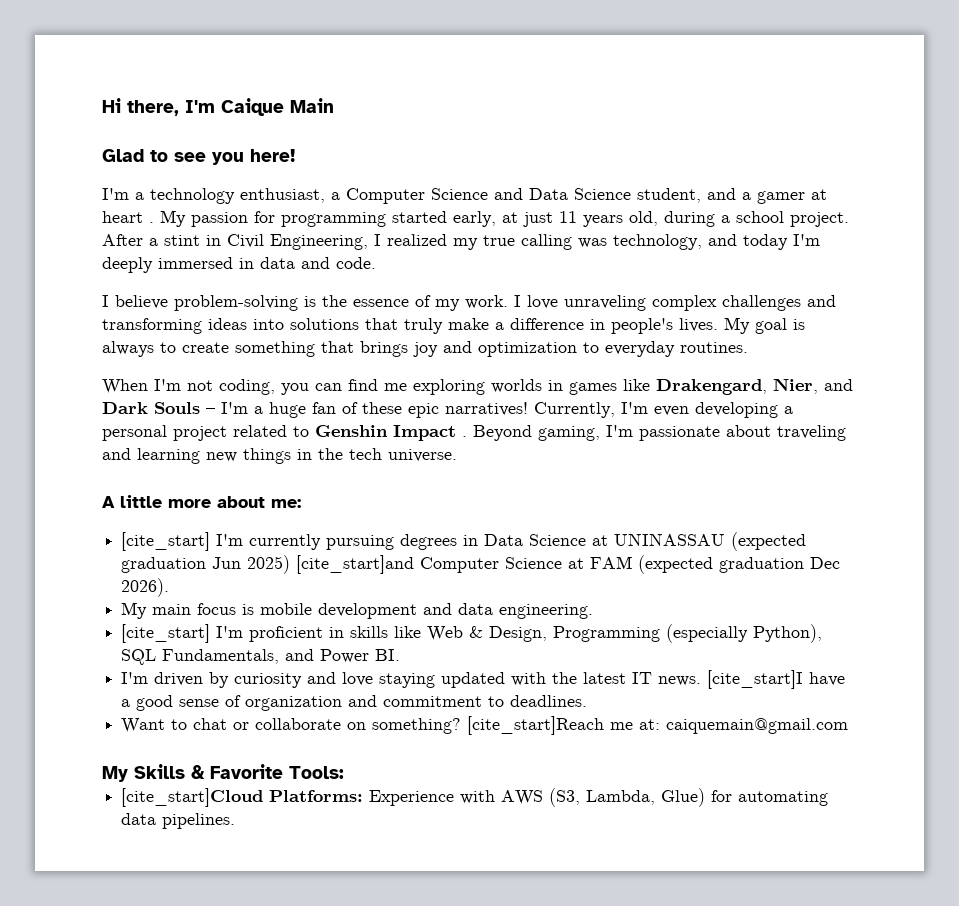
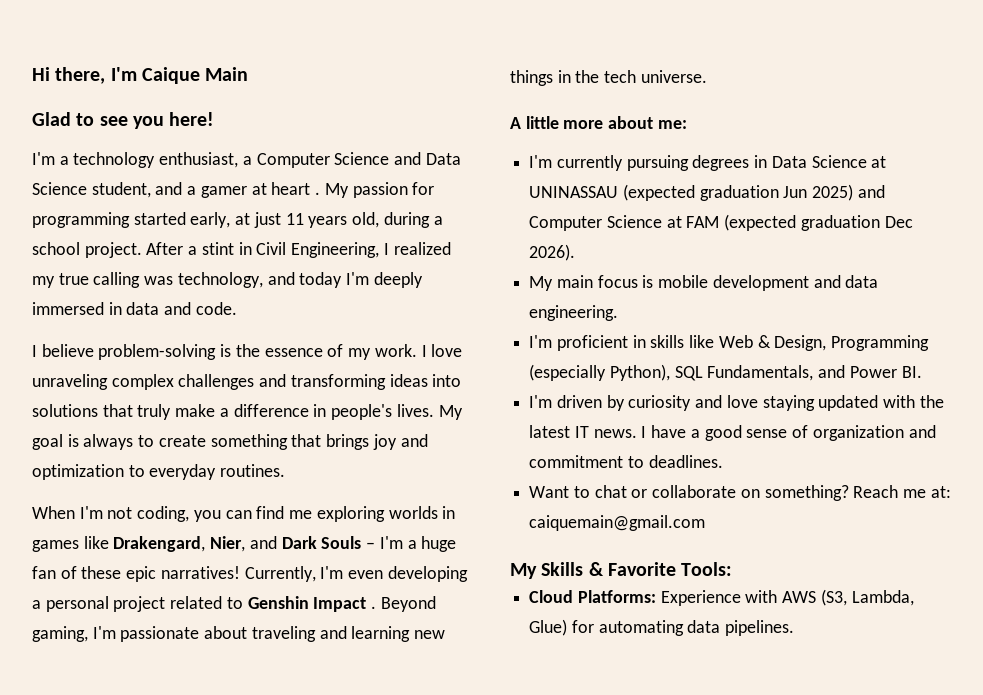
- [cite_start] I'm currently pursuing degrees in Data Science at UNINASSAU (expected graduation Jun 2025) [cite_start]and Computer Science at FAM (expected graduation Dec 2026).
+ I'm currently pursuing degrees in Data Science at UNINASSAU (expected graduation Jun 2025) and Computer Science at FAM (expected graduation Dec 2026).
- [cite_start] I'm proficient in skills like Web & Design, Programming (especially Python), SQL Fundamentals, and Power BI.
+ I'm proficient in skills like Web & Design, Programming (especially Python), SQL Fundamentals, and Power BI.
- [cite_start]I have a good sense of organization and commitment to deadlines.
+ I have a good sense of organization and commitment to deadlines.
- [cite_start]Reach me at: caiquemain@gmail.com
+ Reach me at: caiquemain@gmail.com
- [cite_start]Cloud Platforms: Experience with AWS (S3, Lambda, Glue) for automating data pipelines.
+ Cloud Platforms: Experience with AWS (S3, Lambda, Glue) for automating data pipelines.

